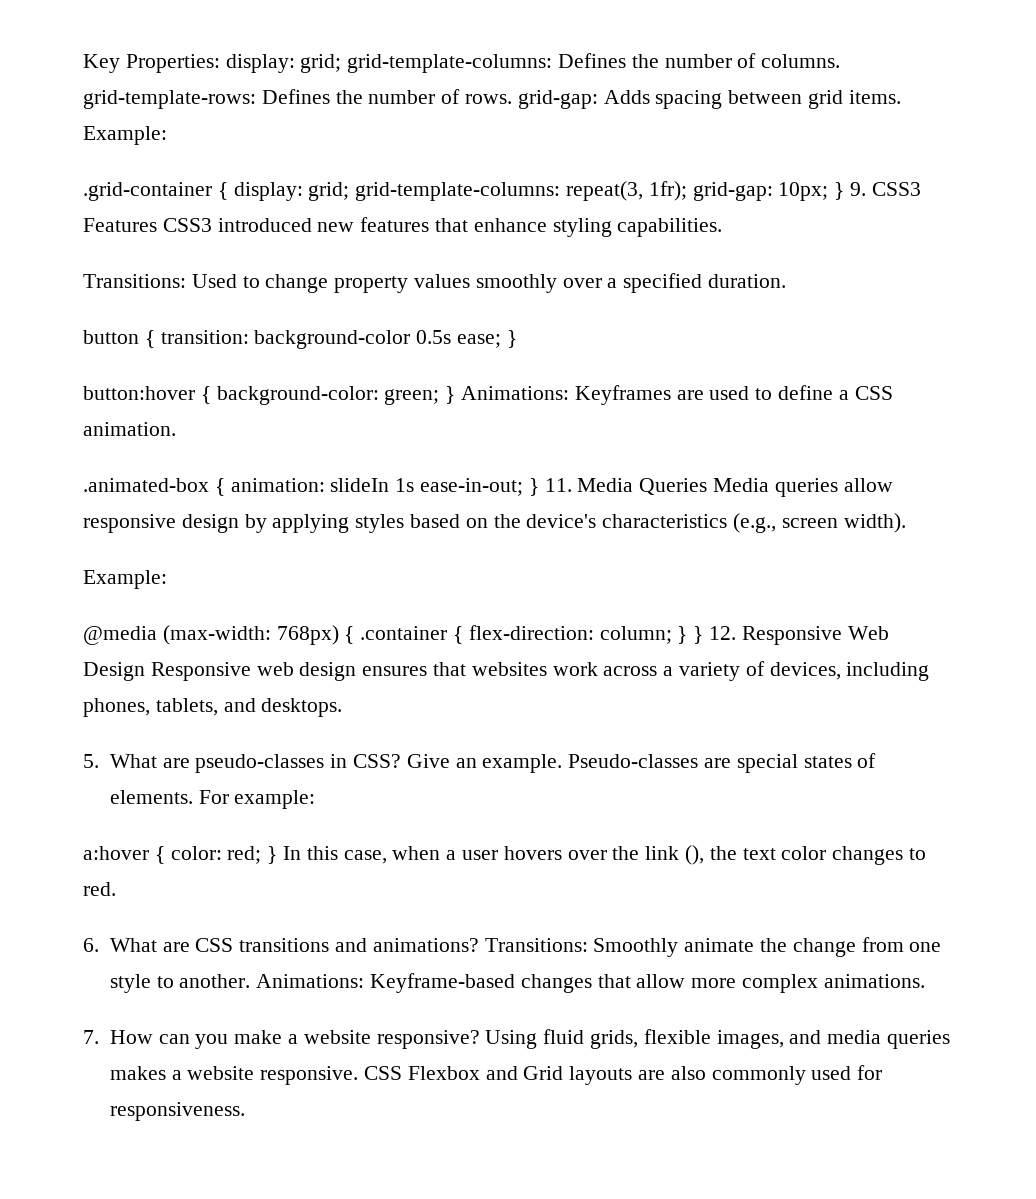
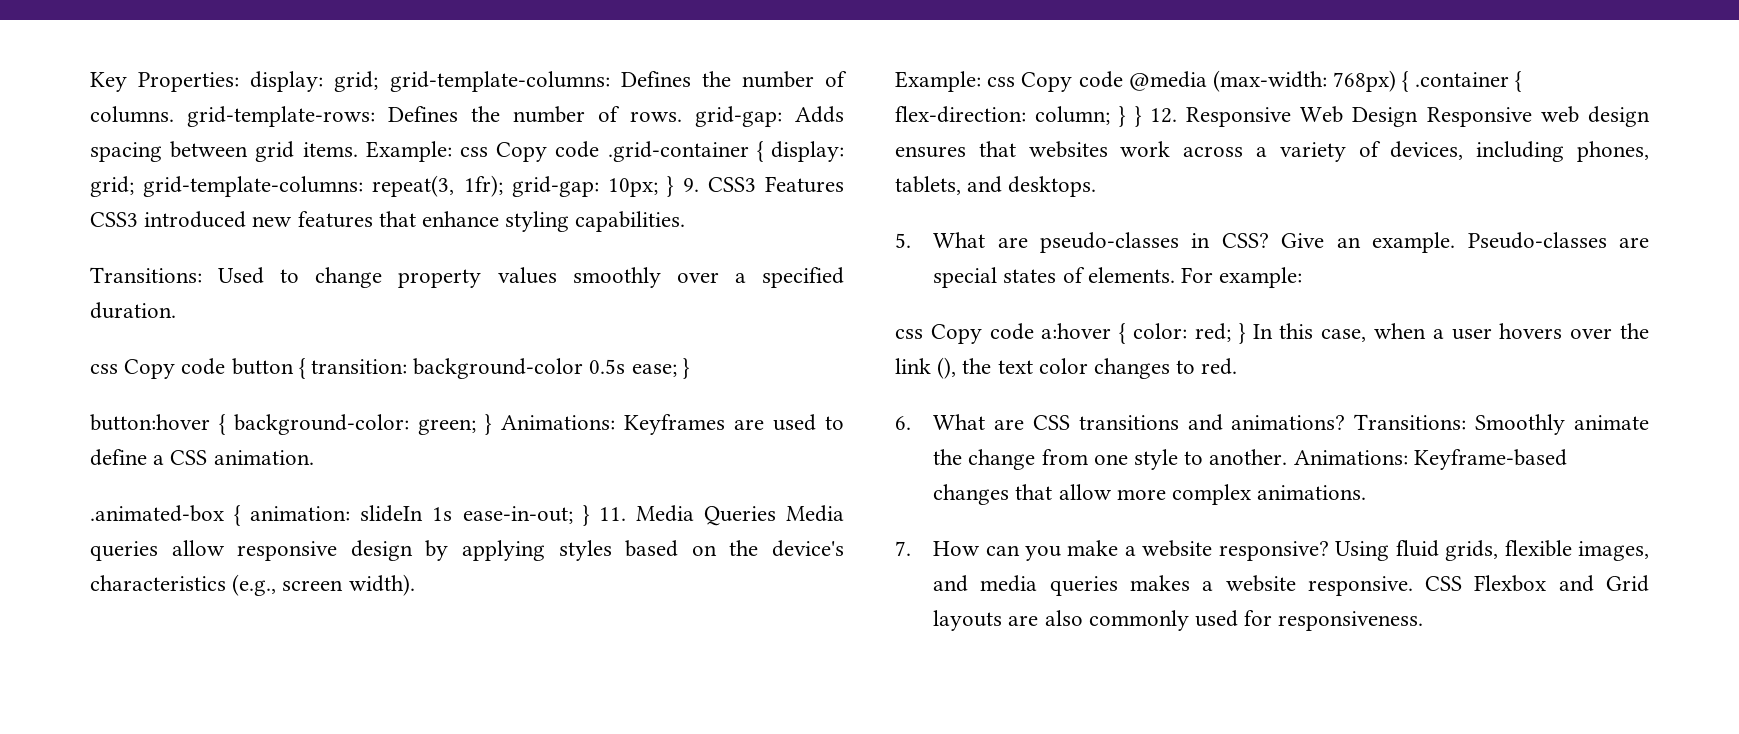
- Key Properties: display: grid; grid-template-columns: Defines the number of columns. grid-template-rows: Defines the number of rows. grid-gap: Adds spacing between grid items. Example:
- .grid-container { display: grid; grid-template-columns: repeat(3, 1fr); grid-gap: 10px; } 9. CSS3 Features CSS3 introduced new features that enhance styling capabilities.
+ Key Properties: display: grid; grid-template-columns: Defines the number of columns. grid-template-rows: Defines the number of rows. grid-gap: Adds spacing between grid items. Example: css Copy code .grid-container { display: grid; grid-template-columns: repeat(3, 1fr); grid-gap: 10px; } 9. CSS3 Features CSS3 introduced new features that enhance styling capabilities.
- button { transition: background-color 0.5s ease; }
+ css Copy code button { transition: background-color 0.5s ease; }
  .animated-box { animation: slideIn 1s ease-in-out; } 11. Media Queries Media queries allow responsive design by applying styles based on the device's characteristics (e.g., screen width).
- Example:
- @media (max-width: 768px) { .container { flex-direction: column; } } 12. Responsive Web Design Responsive web design ensures that websites work across a variety of devices, including phones, tablets, and desktops.
+ Example: css Copy code @media (max-width: 768px) { .container { flex-direction: column; } } 12. Responsive Web Design Responsive web design ensures that websites work across a variety of devices, including phones, tablets, and desktops.
- a:hover { color: red; } In this case, when a user hovers over the link (), the text color changes to red.
+ css Copy code a:hover { color: red; } In this case, when a user hovers over the link (), the text color changes to red.

